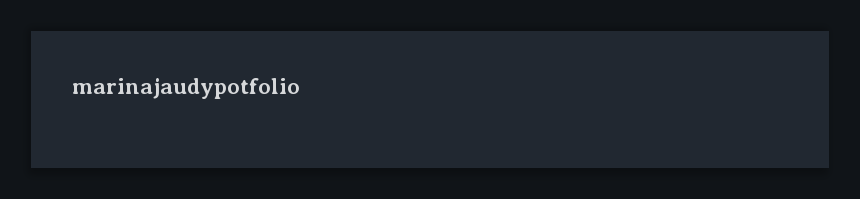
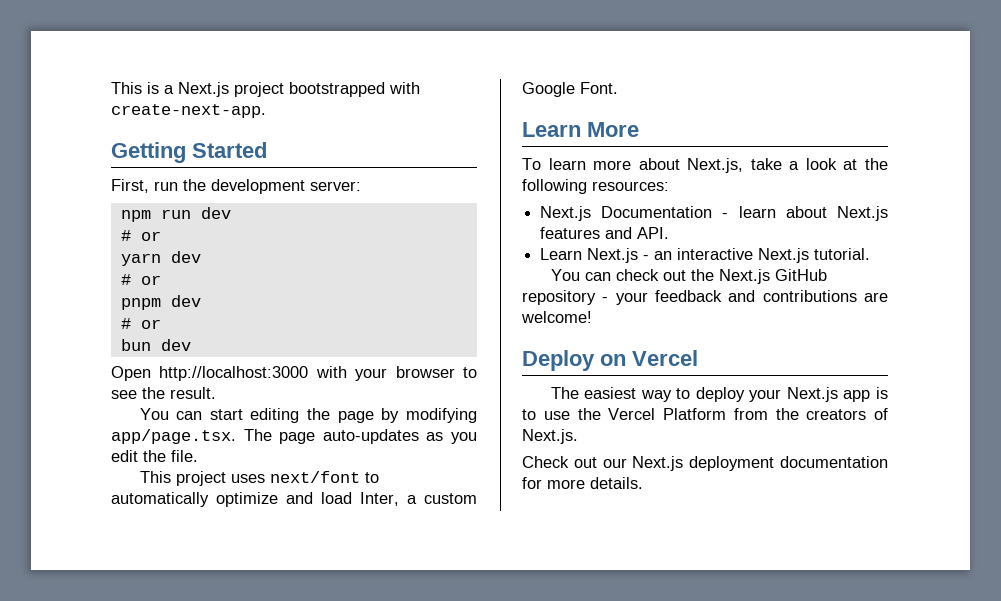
- marinajaudypotfolio
+ This is a Next.js project bootstrapped with create-next-app.
+ Getting Started
+ First, run the development server:
+ npm run dev
+ # or
+ yarn dev
+ # or
+ pnpm dev
+ # or
+ bun dev
+ Open http://localhost:3000 with your browser to see the result.
+ You can start editing the page by modifying app/page.tsx. The page auto-updates as you edit the file.
+ This project uses next/font to automatically optimize and load Inter, a custom Google Font.
+ Learn More
+ To learn more about Next.js, take a look at the following resources:
+ Next.js Documentation - learn about Next.js features and API.
+ Learn Next.js - an interactive Next.js tutorial.
+ You can check out the Next.js GitHub repository - your feedback and contributions are welcome!
+ Deploy on Vercel
+ The easiest way to deploy your Next.js app is to use the Vercel Platform from the creators of Next.js.
+ Check out our Next.js deployment documentation for more details.

